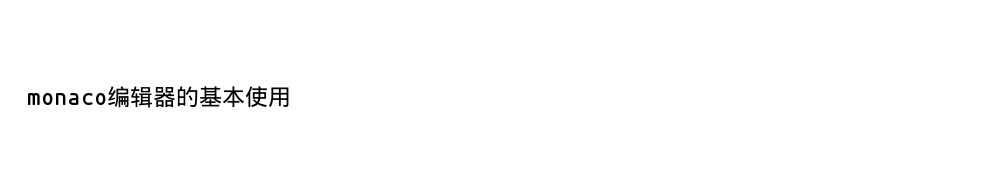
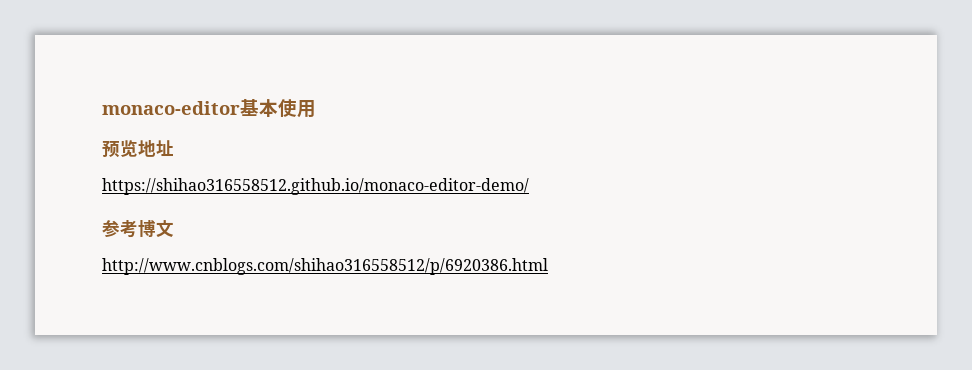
- monaco编辑器的基本使用
+ monaco-editor基本使用
+ 预览地址
+ https://shihao316558512.github.io/monaco-editor-demo/
+ 参考博文
+ http://www.cnblogs.com/shihao316558512/p/6920386.html

